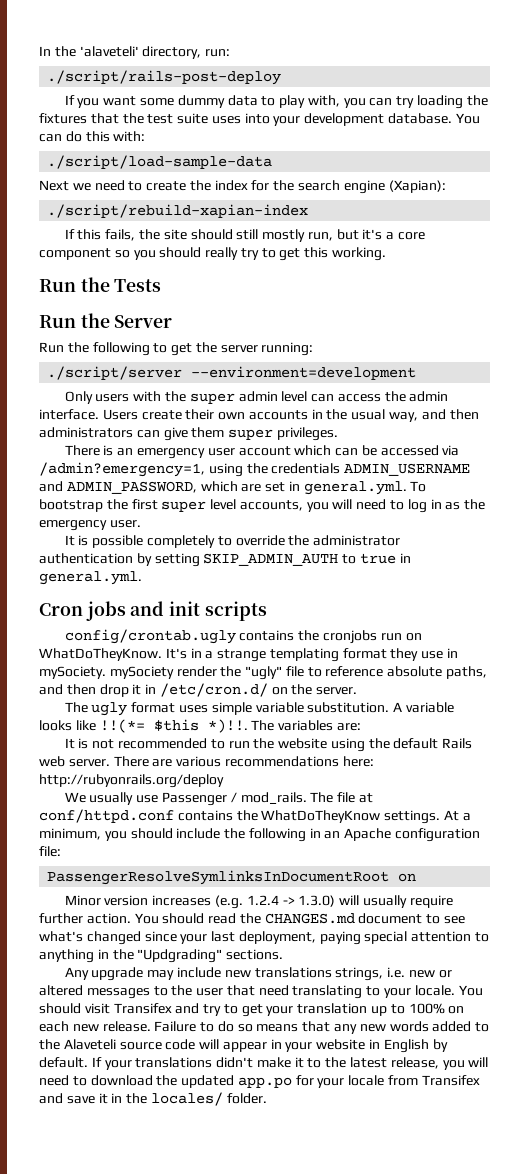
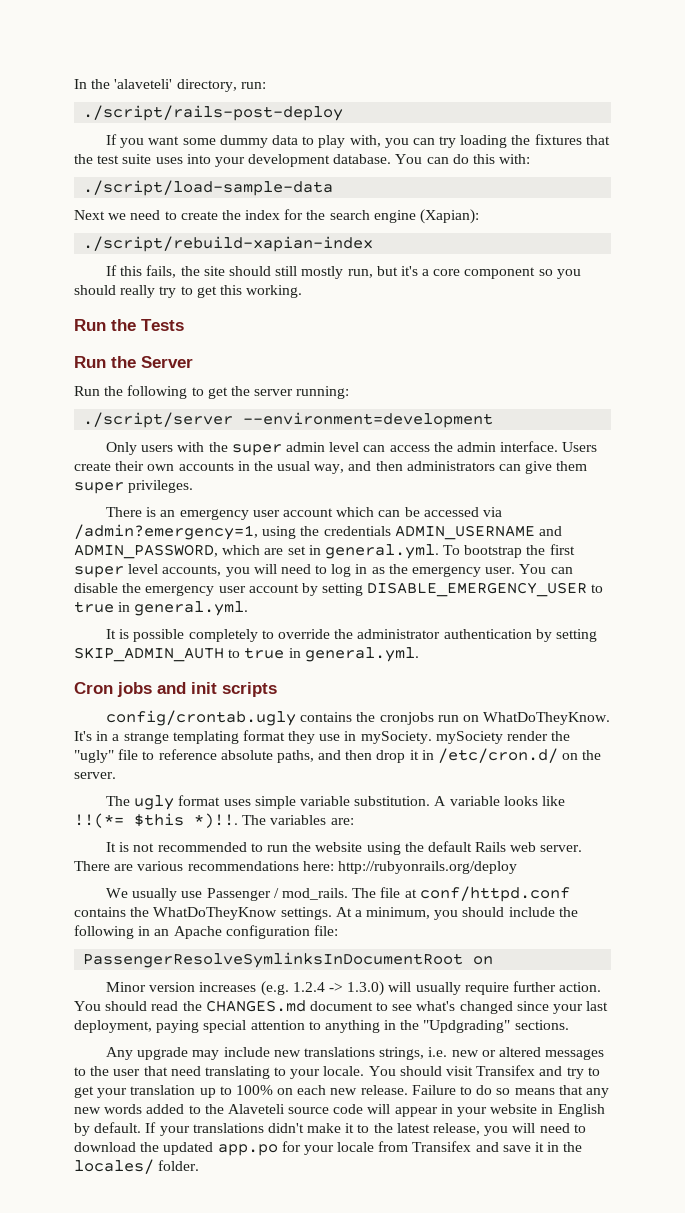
+ You can disable the emergency user account by setting DISABLE_EMERGENCY_USER to true in general.yml.

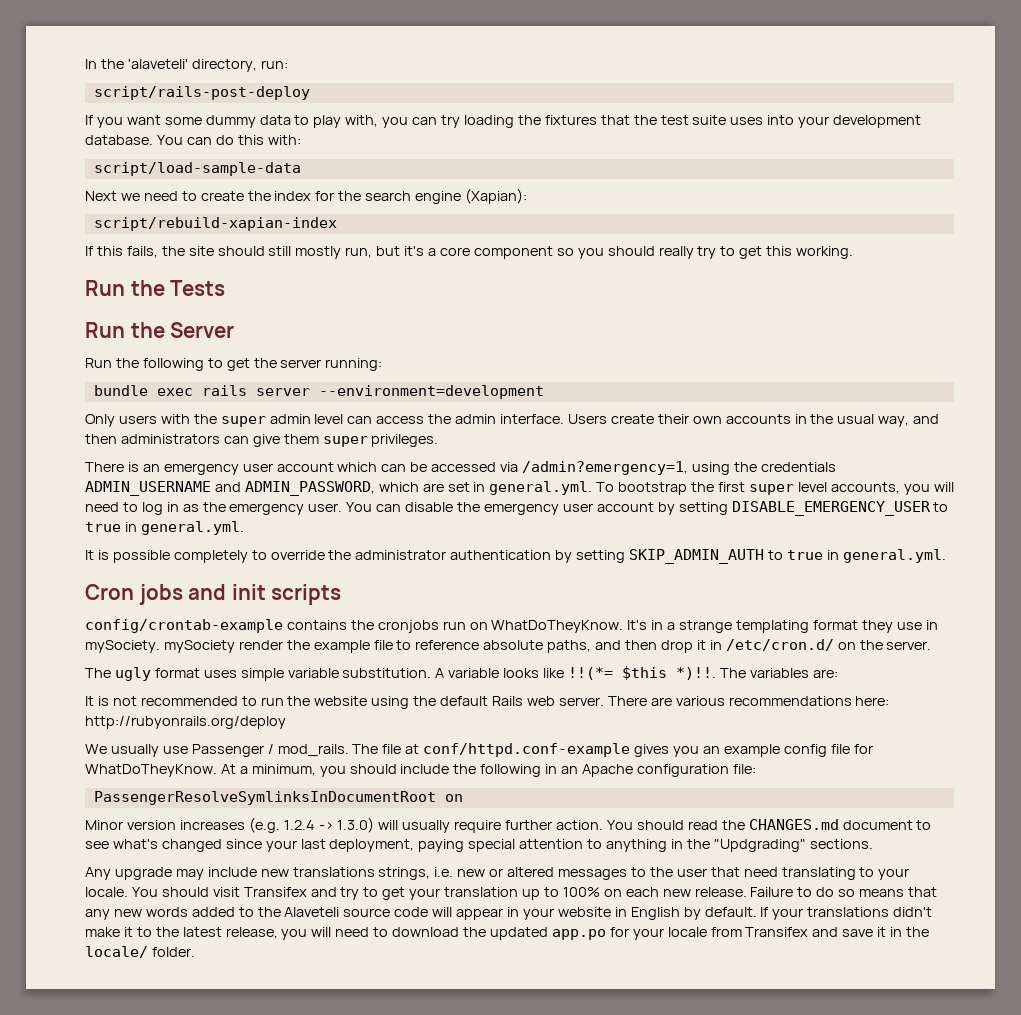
- ./script/rails-post-deploy
+ script/rails-post-deploy
- ./script/load-sample-data
+ script/load-sample-data
- ./script/rebuild-xapian-index
+ script/rebuild-xapian-index
- ./script/server --environment=development
+ bundle exec rails server --environment=development
- config/crontab.ugly contains the cronjobs run on WhatDoTheyKnow.
+ config/crontab-example contains the cronjobs run on WhatDoTheyKnow.
- It's in a strange templating format they use in mySociety. mySociety render the "ugly" file to reference absolute paths, and then drop it in /etc/cron.d/ on the server.
+ It's in a strange templating format they use in mySociety. mySociety render the example file to reference absolute paths, and then drop it in /etc/cron.d/ on the server.
- The file at conf/httpd.conf contains the WhatDoTheyKnow settings.
+ The file at conf/httpd.conf-example gives you an example config file for WhatDoTheyKnow.
- If your translations didn't make it to the latest release, you will need to download the updated app.po for your locale from Transifex and save it in the locales/ folder.
+ If your translations didn't make it to the latest release, you will need to download the updated app.po for your locale from Transifex and save it in the locale/ folder.

